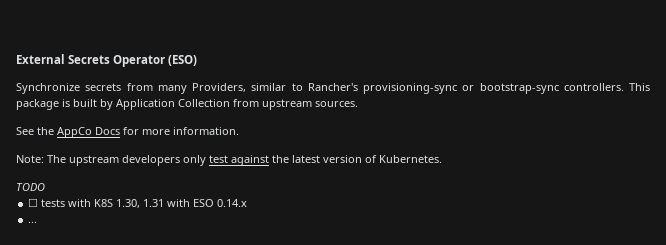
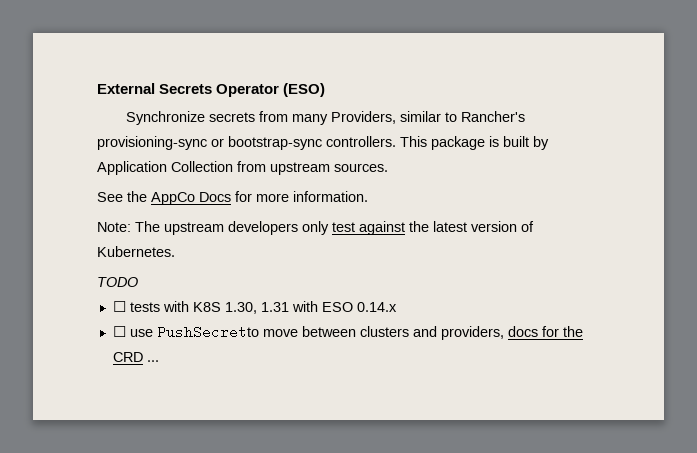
- ...
+ ☐ use PushSecretto move between clusters and providers, docs for the CRD ...

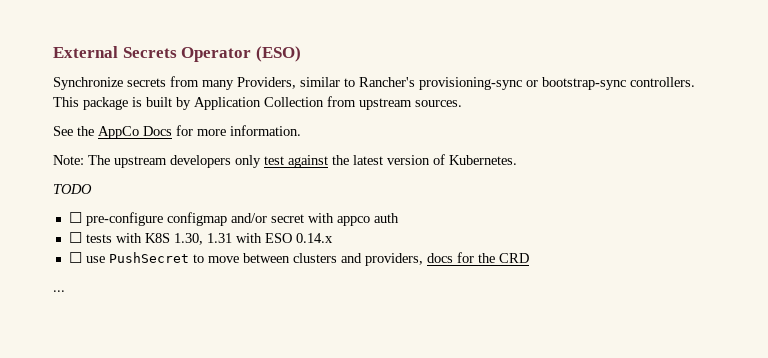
+ ☐ pre-configure configmap and/or secret with appco auth
- ☐ use PushSecretto move between clusters and providers, docs for the CRD ...
+ ☐ use PushSecret to move between clusters and providers, docs for the CRD
+ ...

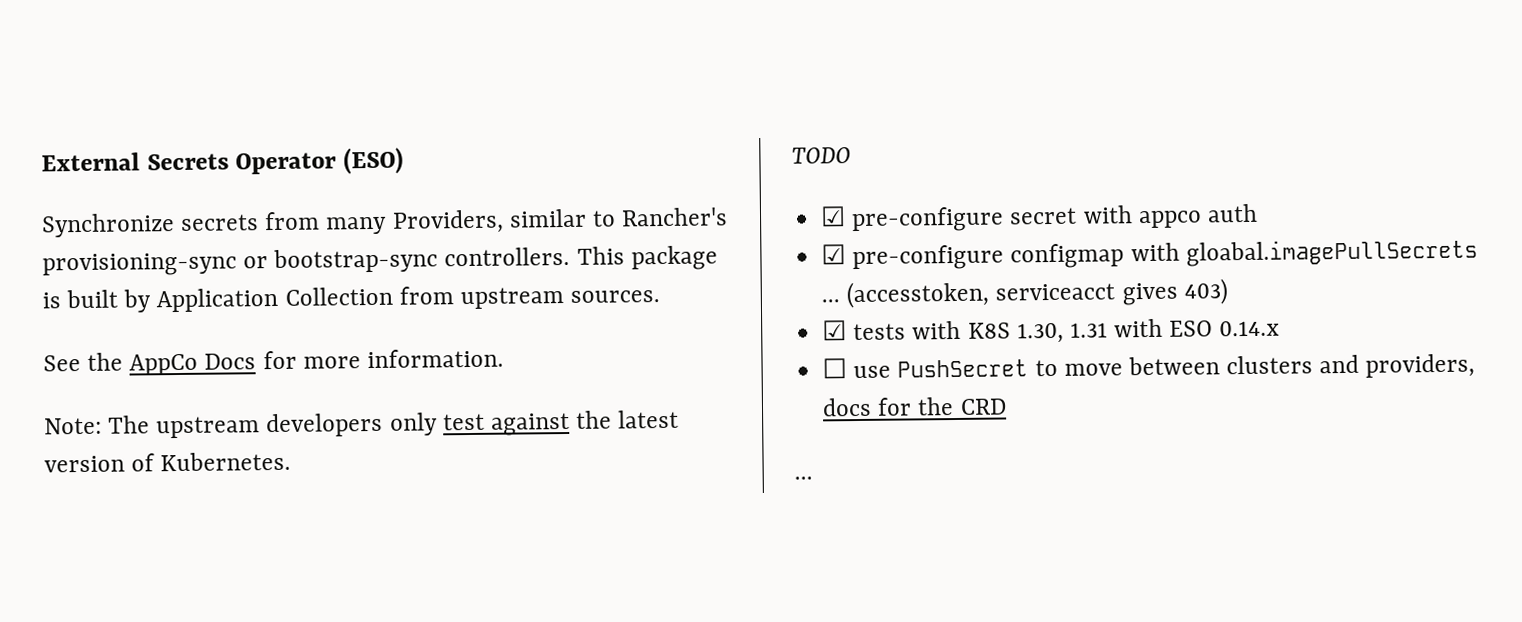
- ☐ pre-configure configmap and/or secret with appco auth
+ ☑ pre-configure secret with appco auth
- ☐ tests with K8S 1.30, 1.31 with ESO 0.14.x
+ ☑ pre-configure configmap with gloabal.imagePullSecrets ... (accesstoken, serviceacct gives 403)
+ ☑ tests with K8S 1.30, 1.31 with ESO 0.14.x

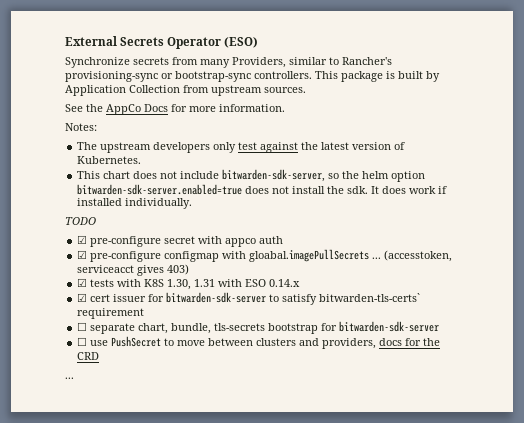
- Note: The upstream developers only test against the latest version of Kubernetes.
+ Notes:
+ The upstream developers only test against the latest version of Kubernetes.
+ This chart does not include bitwarden-sdk-server, so the helm option bitwarden-sdk-server.enabled=true does not install the sdk. It does work if installed individually.
+ ☑ cert issuer for bitwarden-sdk-server to satisfy bitwarden-tls-certs` requirement
+ ☐ separate chart, bundle, tls-secrets bootstrap for bitwarden-sdk-server

